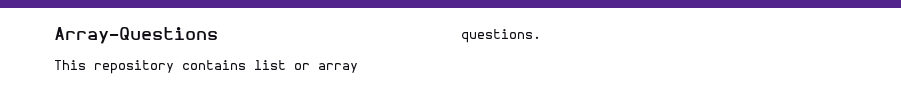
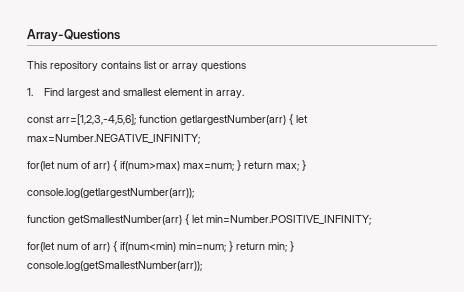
- This repository contains list or array questions.
+ This repository contains list or array questions
+ 1. Find largest and smallest element in array.
+ const arr=[1,2,3,-4,5,6]; function getlargestNumber(arr) { let max=Number.NEGATIVE_INFINITY;
+ for(let num of arr) { if(num>max) max=num; } return max; }
+ console.log(getlargestNumber(arr));
+ function getSmallestNumber(arr) { let min=Number.POSITIVE_INFINITY;
+ for(let num of arr) { if(num<min) min=num; } return min; } console.log(getSmallestNumber(arr));

